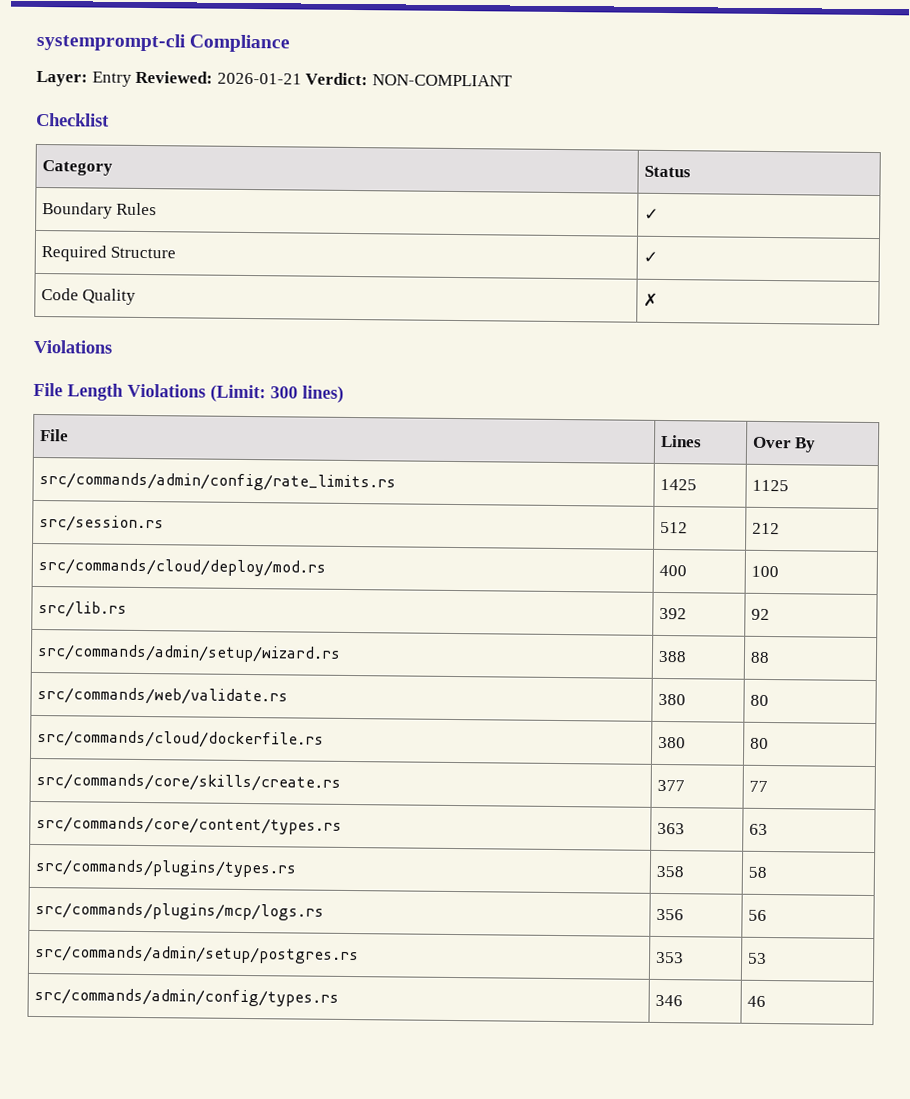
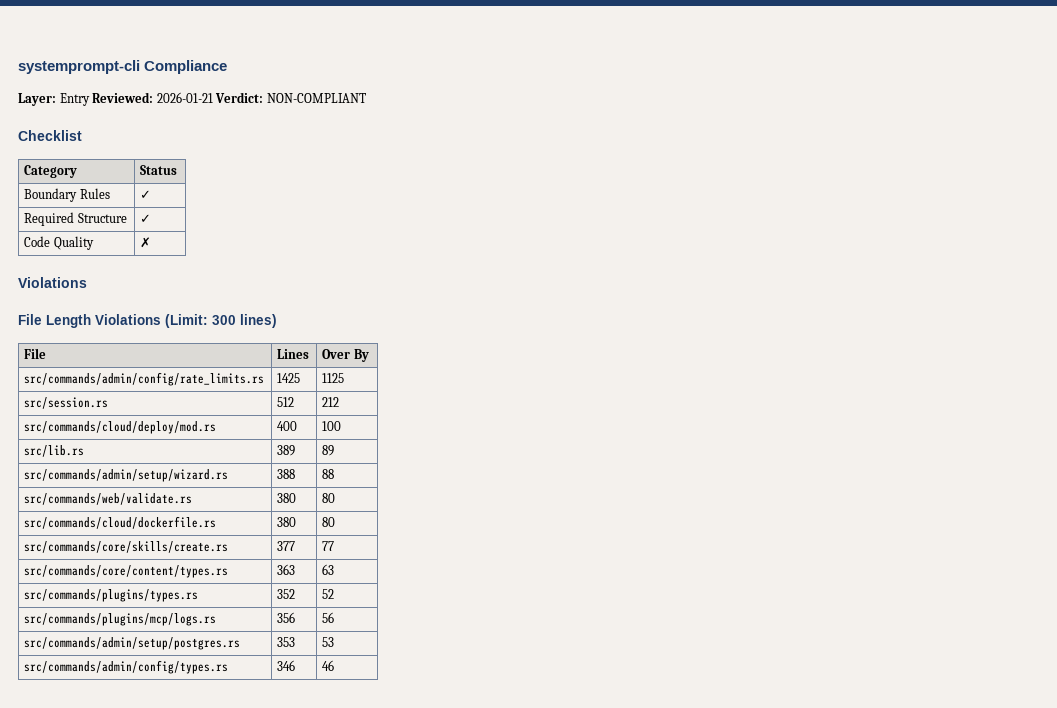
- src/lib.rs | 392 | 92
+ src/lib.rs | 389 | 89
- src/commands/plugins/types.rs | 358 | 58
+ src/commands/plugins/types.rs | 352 | 52

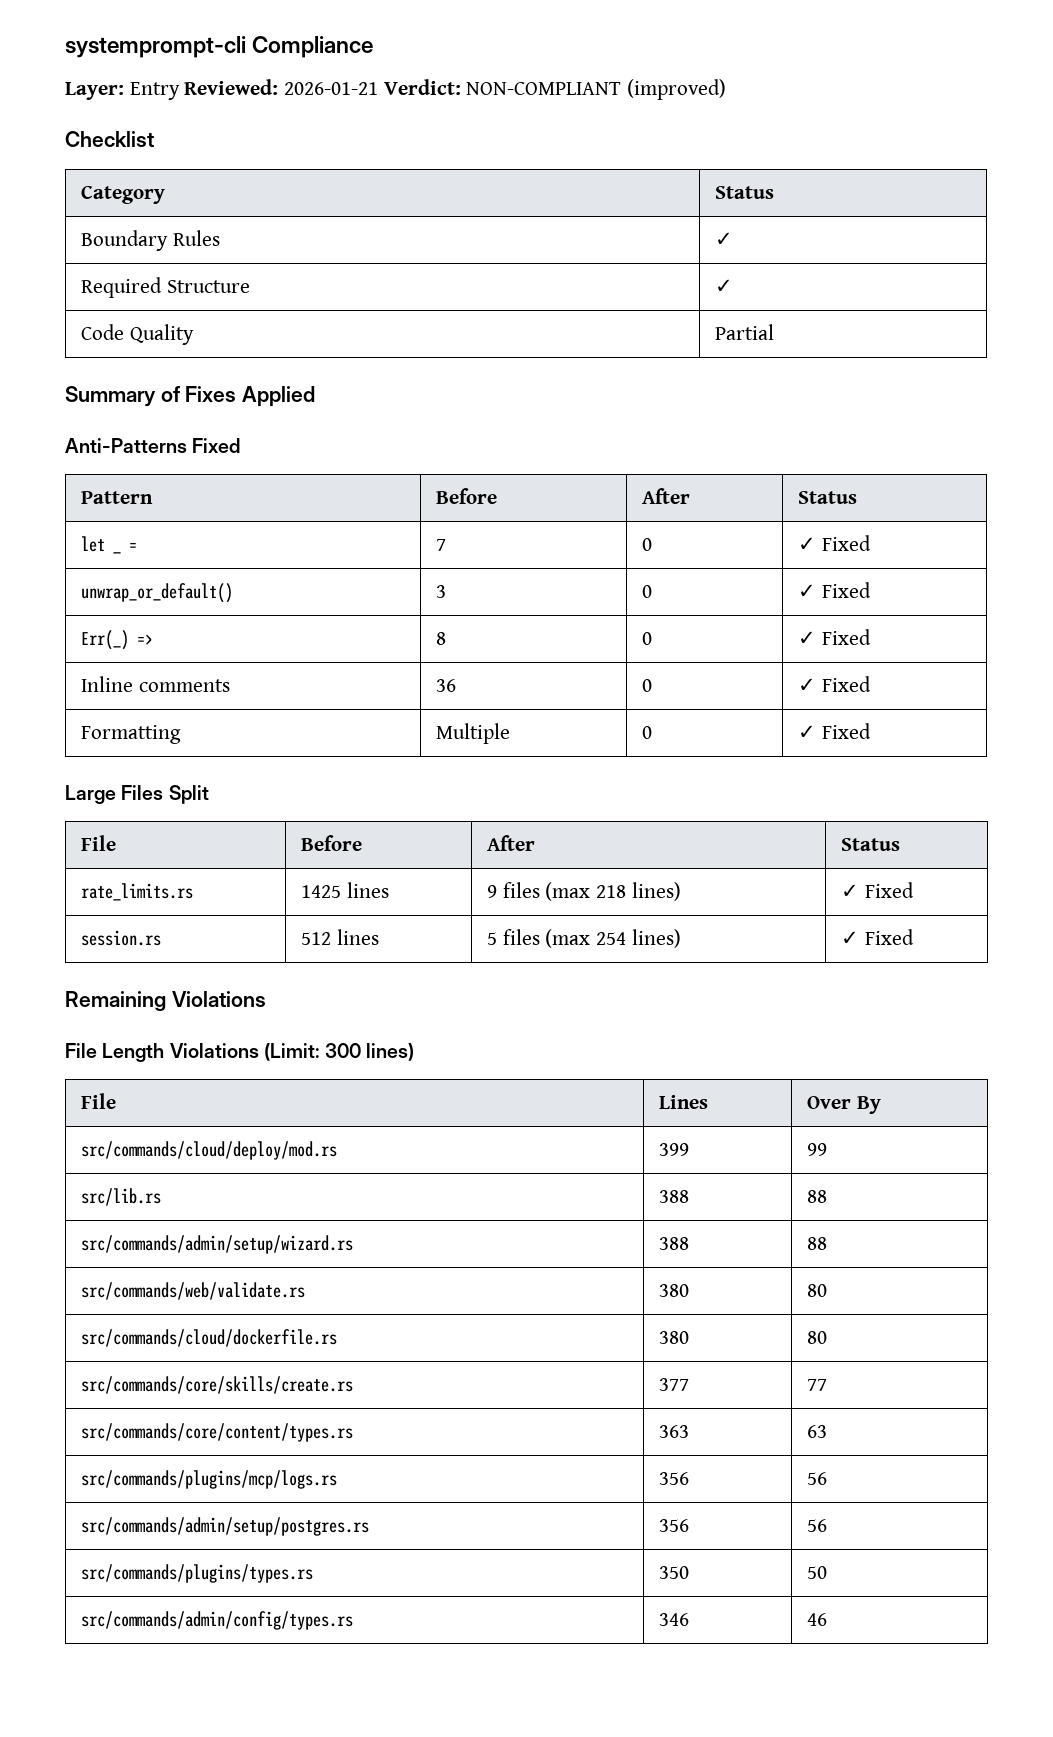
- Layer: Entry Reviewed: 2026-01-21 Verdict: NON-COMPLIANT
+ Layer: Entry Reviewed: 2026-01-21 Verdict: NON-COMPLIANT (improved)
- Code Quality | ✗
- Violations
+ Code Quality | Partial
+ Summary of Fixes Applied
+ Anti-Patterns Fixed
+ Pattern | Before | After | Status
+ let _ = | 7 | 0 | ✓ Fixed
+ unwrap_or_default() | 3 | 0 | ✓ Fixed
+ Err(_) => | 8 | 0 | ✓ Fixed
+ Inline comments | 36 | 0 | ✓ Fixed
+ Formatting | Multiple | 0 | ✓ Fixed
+ Large Files Split
+ File | Before | After | Status
+ rate_limits.rs | 1425 lines | 9 files (max 218 lines) | ✓ Fixed
+ session.rs | 512 lines | 5 files (max 254 lines) | ✓ Fixed
+ Remaining Violations
- src/commands/admin/config/rate_limits.rs | 1425 | 1125
- src/session.rs | 512 | 212
- src/commands/cloud/deploy/mod.rs | 400 | 100
+ src/commands/cloud/deploy/mod.rs | 399 | 99
- src/lib.rs | 389 | 89
+ src/lib.rs | 388 | 88
- src/commands/plugins/types.rs | 352 | 52
- src/commands/admin/setup/postgres.rs | 353 | 53
+ src/commands/admin/setup/postgres.rs | 356 | 56
+ src/commands/plugins/types.rs | 350 | 50

